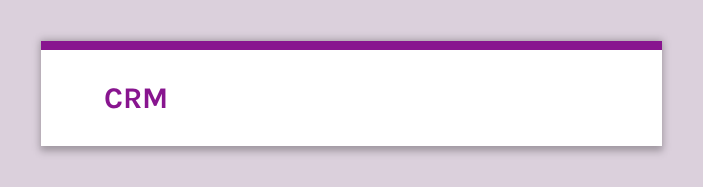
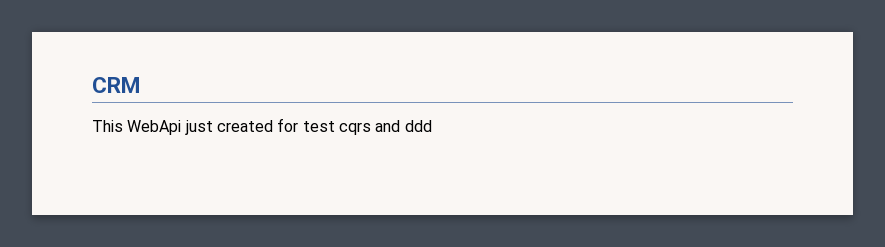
+ This WebApi just created for test cqrs and ddd

